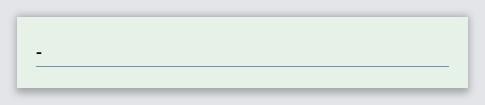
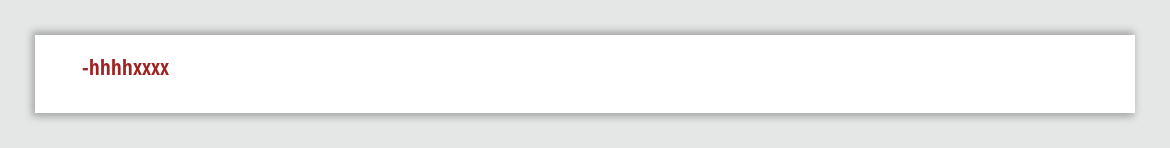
- -
+ -hhhhxxxx

